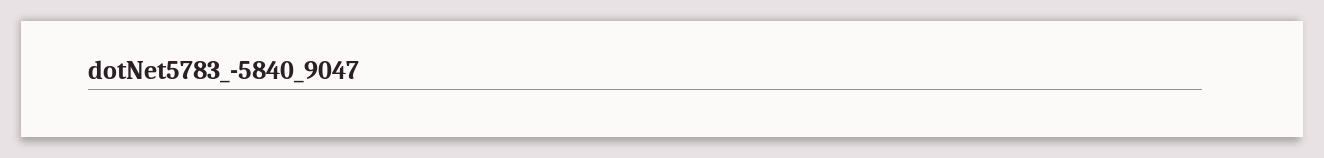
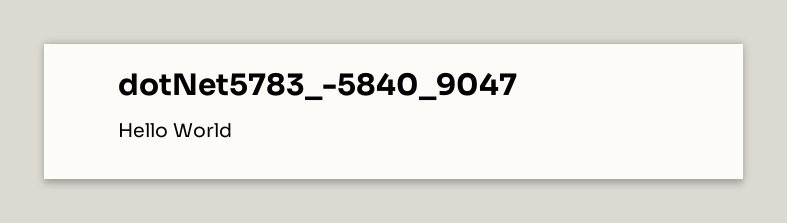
+ Hello World

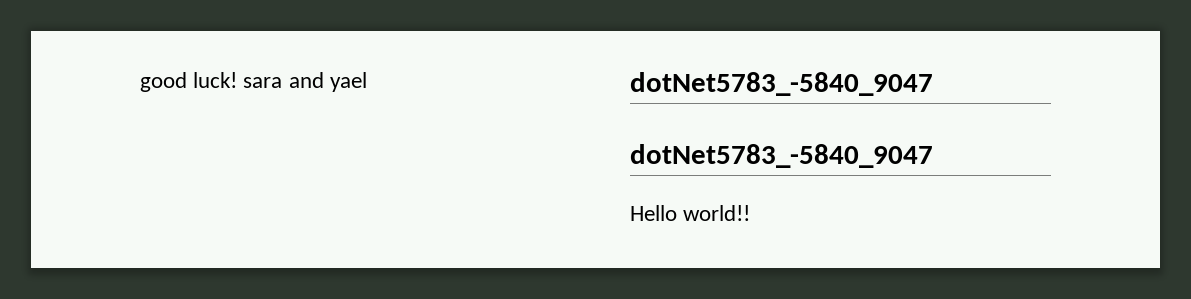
+ good luck! sara and yael
+ dotNet5783_-5840_9047
- Hello World
+ Hello world!!

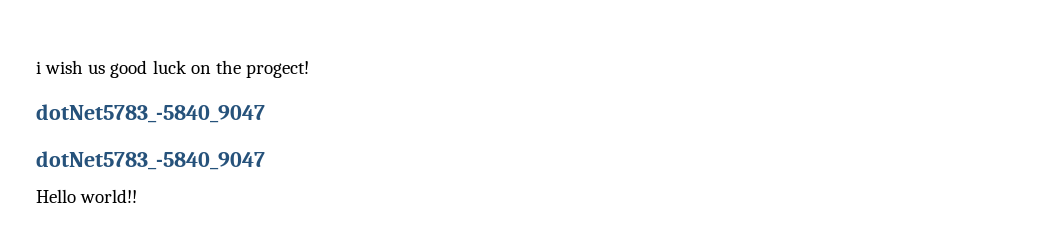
- good luck! sara and yael
+ i wish us good luck on the progect!

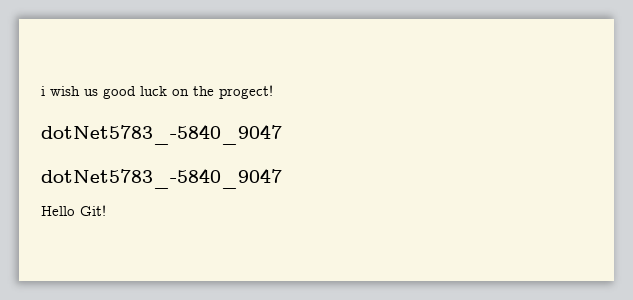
- Hello world!!
+ Hello Git!

